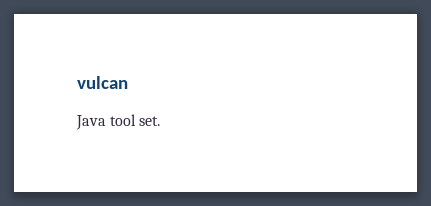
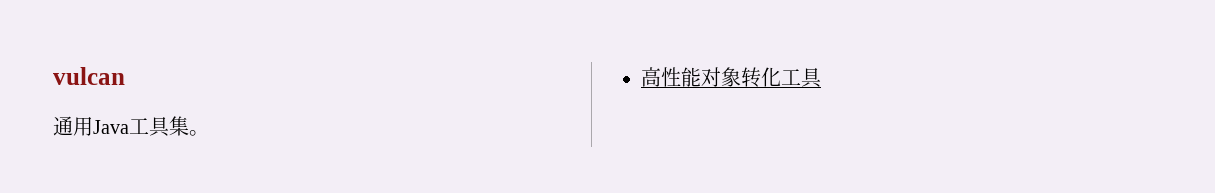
- Java tool set.
+ 通用Java工具集。
+ 高性能对象转化工具

